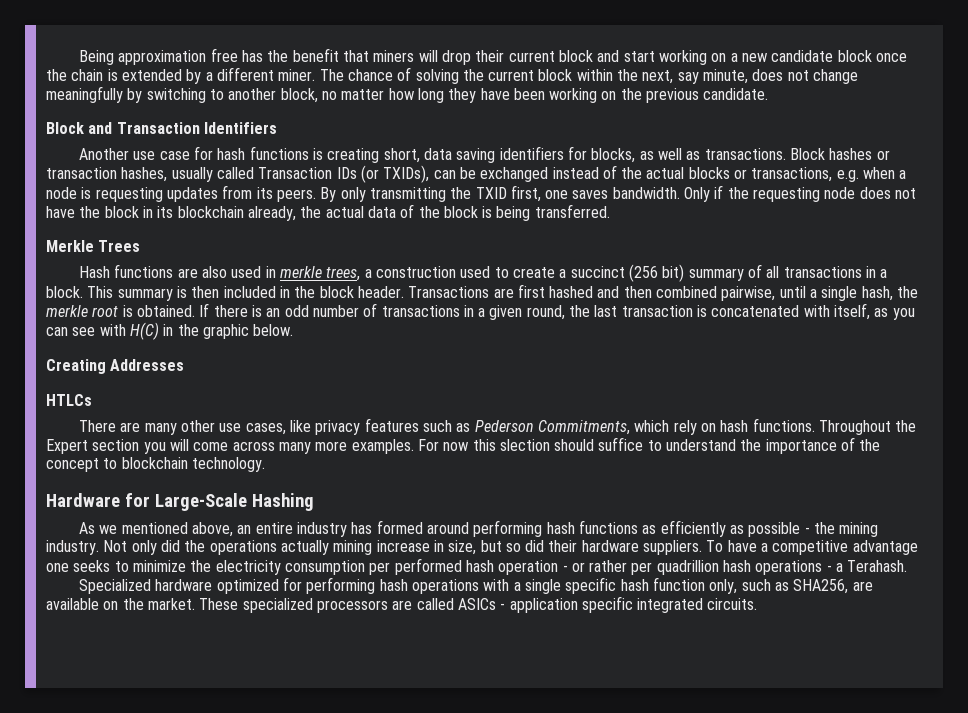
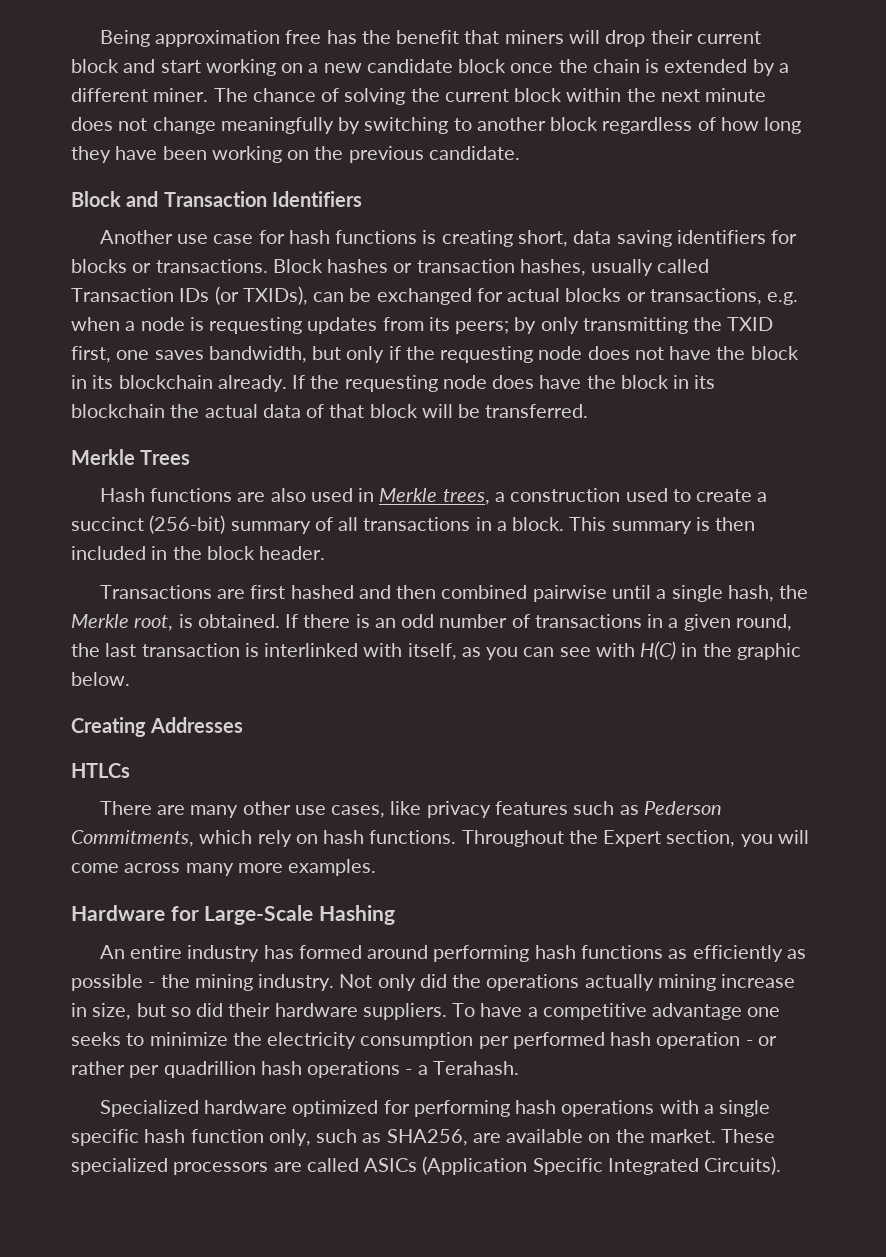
- The chance of solving the current block within the next, say minute, does not change meaningfully by switching to another block, no matter how long they have been working on the previous candidate.
+ The chance of solving the current block within the next minute does not change meaningfully by switching to another block regardless of how long they have been working on the previous candidate.
- Another use case for hash functions is creating short, data saving identifiers for blocks, as well as transactions.
+ Another use case for hash functions is creating short, data saving identifiers for blocks or transactions.
- Block hashes or transaction hashes, usually called Transaction IDs (or TXIDs), can be exchanged instead of the actual blocks or transactions, e.g. when a node is requesting updates from its peers. By only transmitting the TXID first, one saves bandwidth. Only if the requesting node does not have the block in its blockchain already, the actual data of the block is being transferred.
+ Block hashes or transaction hashes, usually called Transaction IDs (or TXIDs), can be exchanged for actual blocks or transactions, e.g. when a node is requesting updates from its peers; by only transmitting the TXID first, one saves bandwidth, but only if the requesting node does not have the block in its blockchain already. If the requesting node does have the block in its blockchain the actual data of that block will be transferred.
- Hash functions are also used in merkle trees, a construction used to create a succinct (256 bit) summary of all transactions in a block.
+ Hash functions are also used in Merkle trees, a construction used to create a succinct (256-bit) summary of all transactions in a block.
- This summary is then included in the block header. Transactions are first hashed and then combined pairwise, until a single hash, the merkle root is obtained.
+ This summary is then included in the block header.
+ Transactions are first hashed and then combined pairwise until a single hash, the Merkle root, is obtained.
- If there is an odd number of transactions in a given round, the last transaction is concatenated with itself, as you can see with H(C) in the graphic below.
+ If there is an odd number of transactions in a given round, the last transaction is interlinked with itself, as you can see with H(C) in the graphic below.
- Throughout the Expert section you will come across many more examples. For now this slection should suffice to understand the importance of the concept to blockchain technology.
+ Throughout the Expert section, you will come across many more examples.
- As we mentioned above, an entire industry has formed around performing hash functions as efficiently as possible - the mining industry.
+ An entire industry has formed around performing hash functions as efficiently as possible - the mining industry.
- These specialized processors are called ASICs - application specific integrated circuits.
+ These specialized processors are called ASICs (Application Specific Integrated Circuits).

